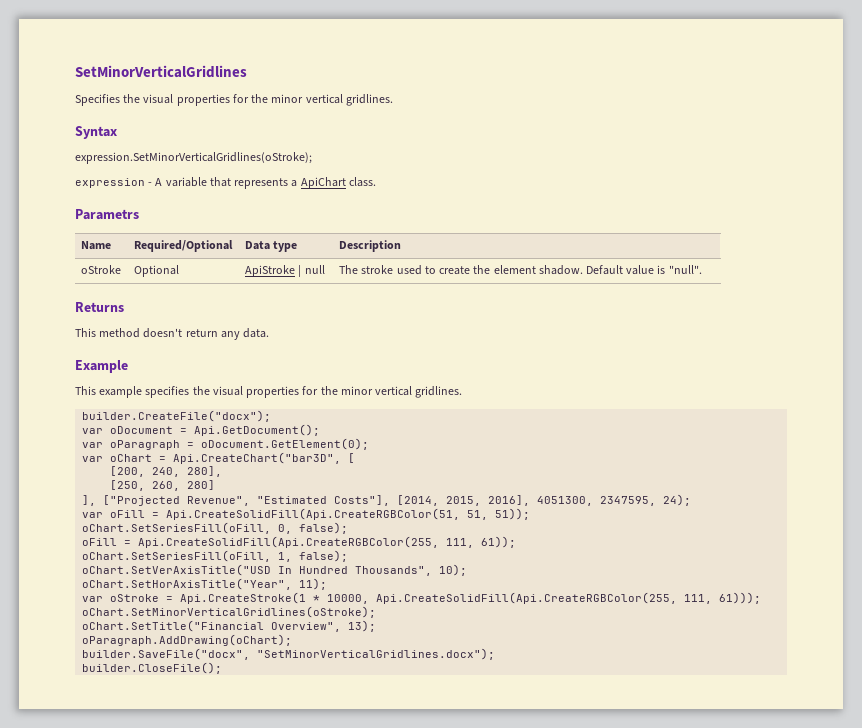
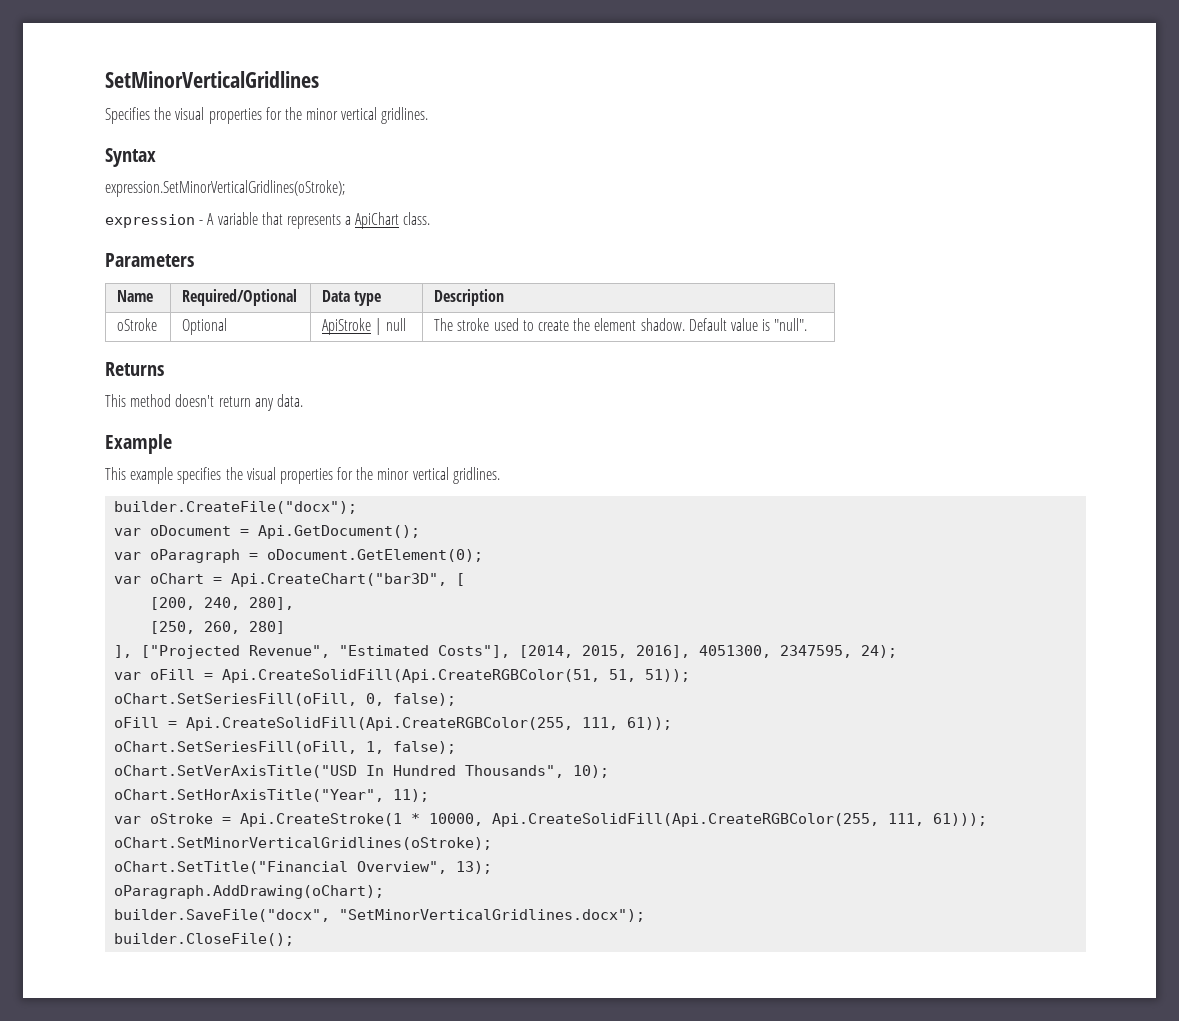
- Parametrs
+ Parameters

